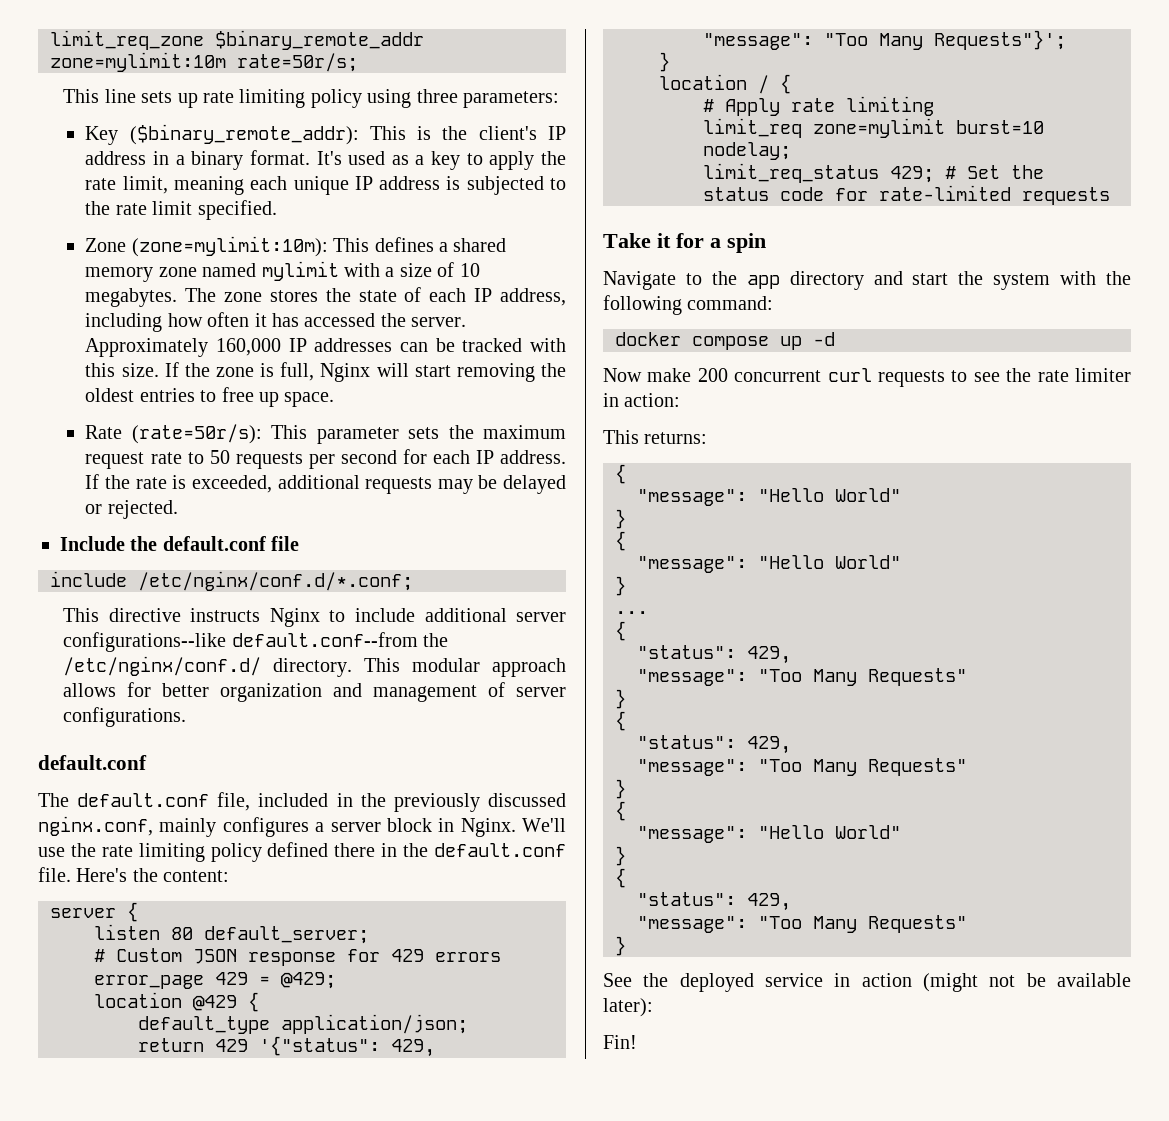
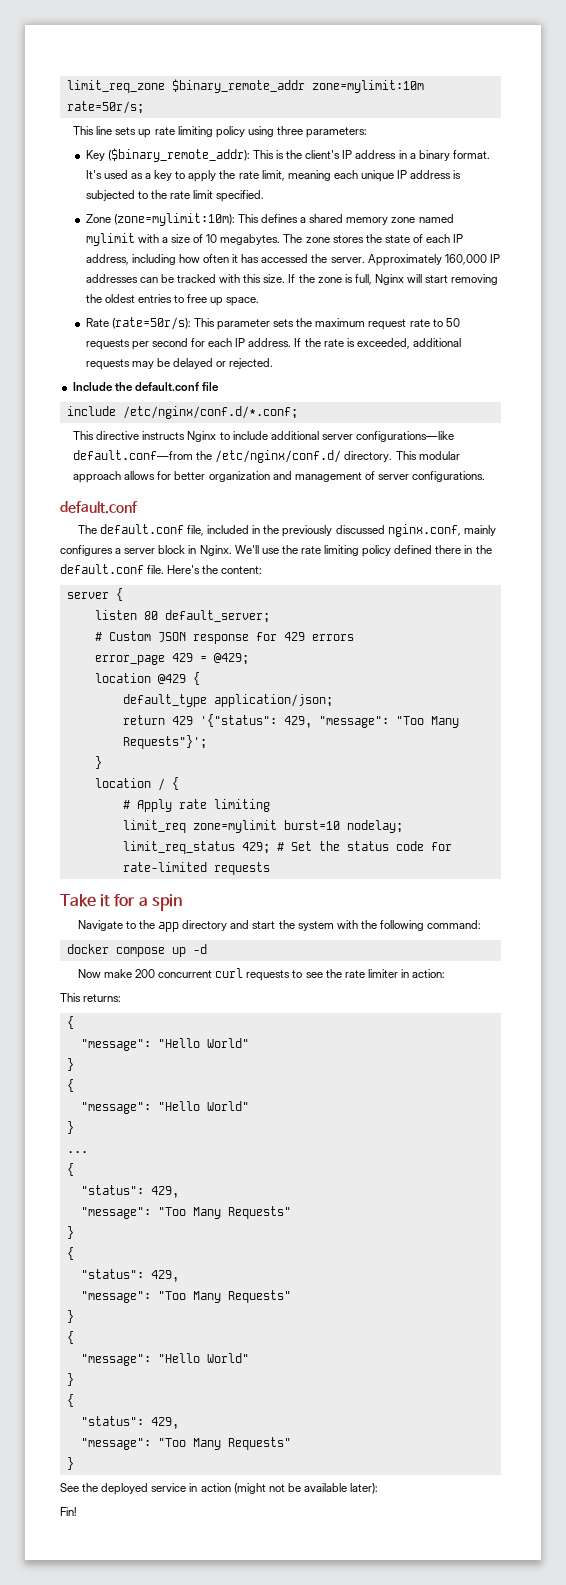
- This directive instructs Nginx to include additional server configurations--like default.conf--from the /etc/nginx/conf.d/ directory.
+ This directive instructs Nginx to include additional server configurations—like default.conf—from the /etc/nginx/conf.d/ directory.

